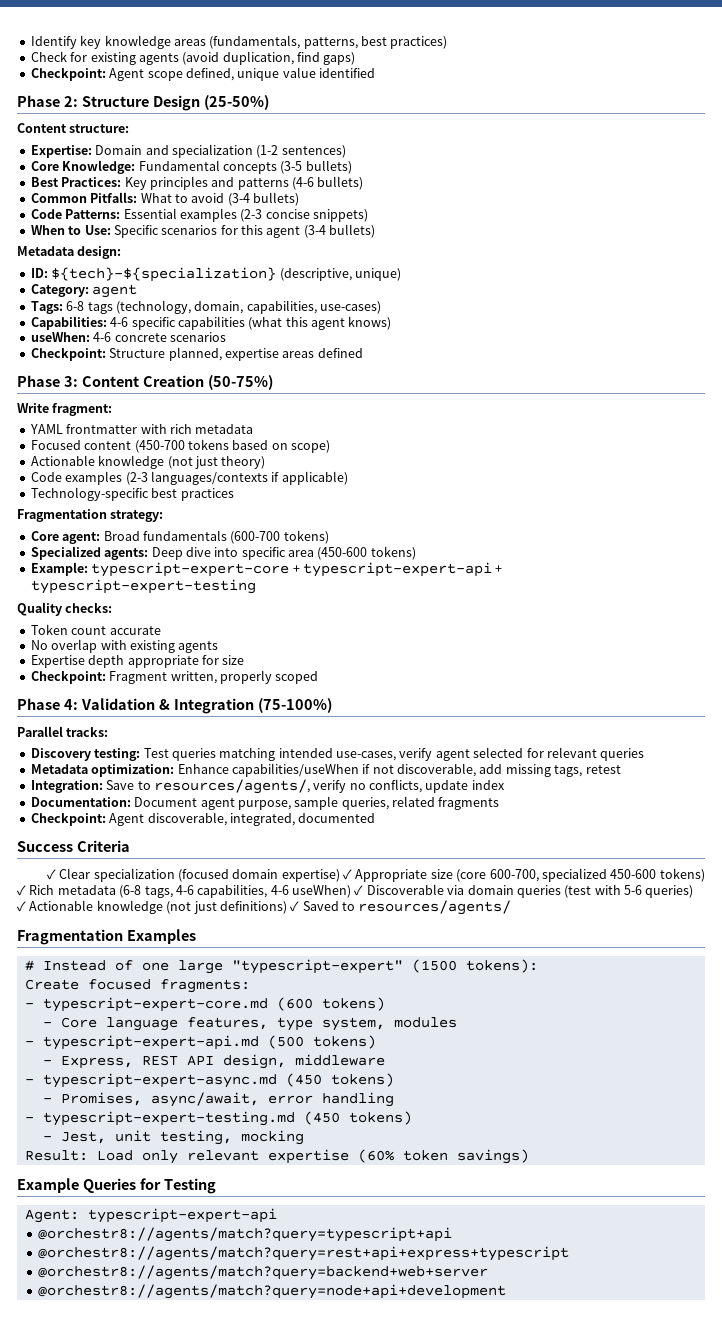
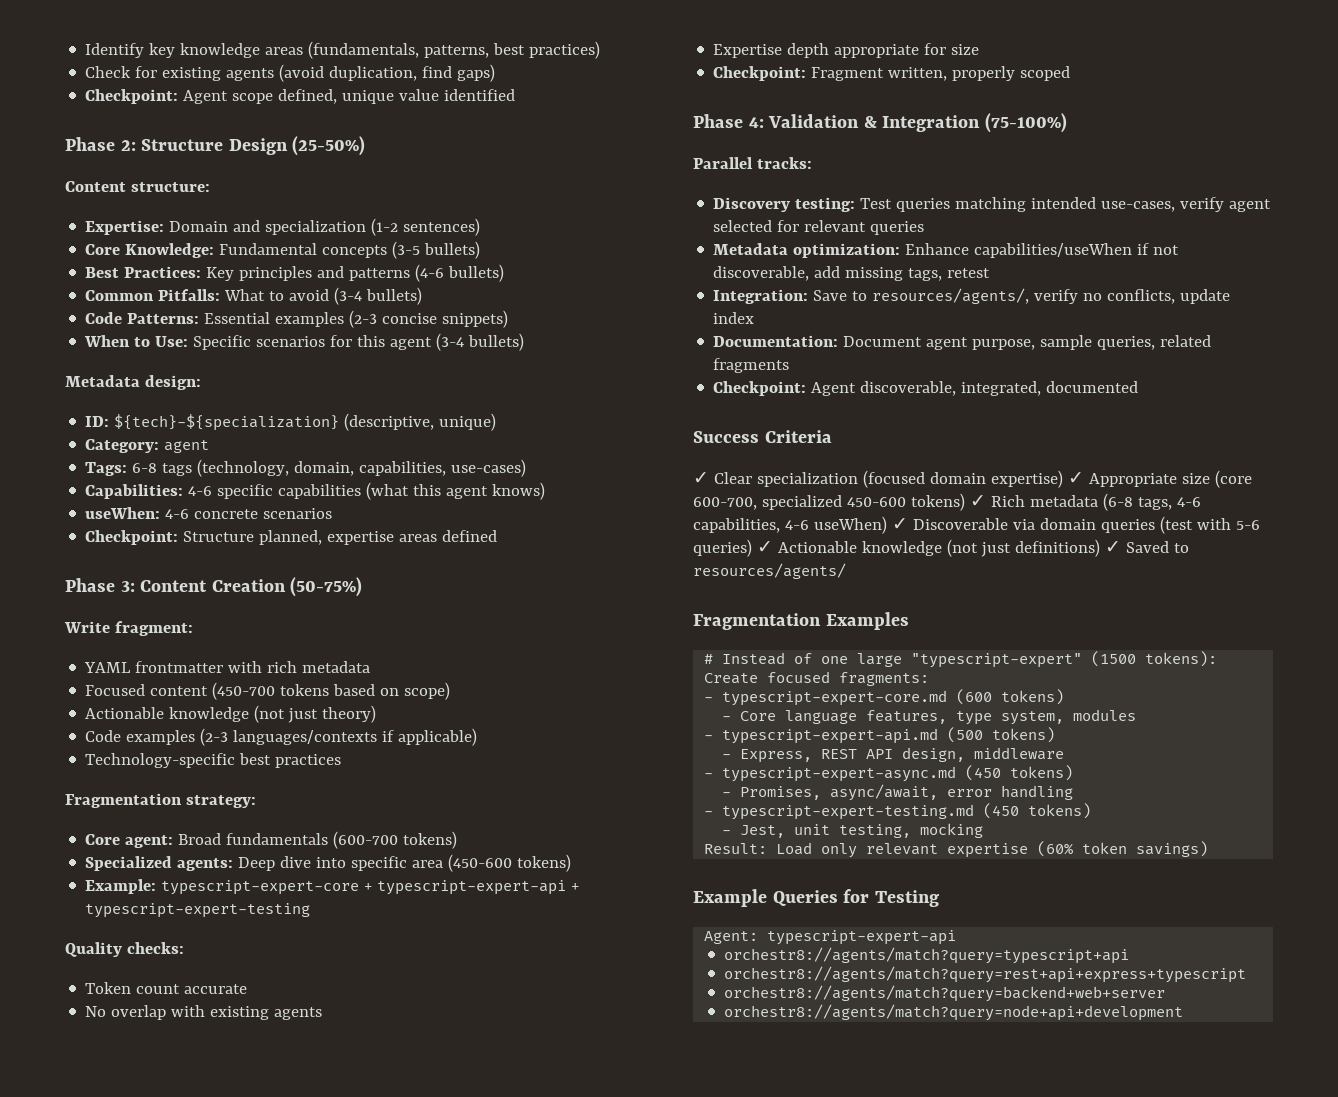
- @orchestr8://agents/match?query=typescript+api
- @orchestr8://agents/match?query=rest+api+express+typescript
- @orchestr8://agents/match?query=backend+web+server
- @orchestr8://agents/match?query=node+api+development
+ orchestr8://agents/match?query=typescript+api
+ orchestr8://agents/match?query=rest+api+express+typescript
+ orchestr8://agents/match?query=backend+web+server
+ orchestr8://agents/match?query=node+api+development

